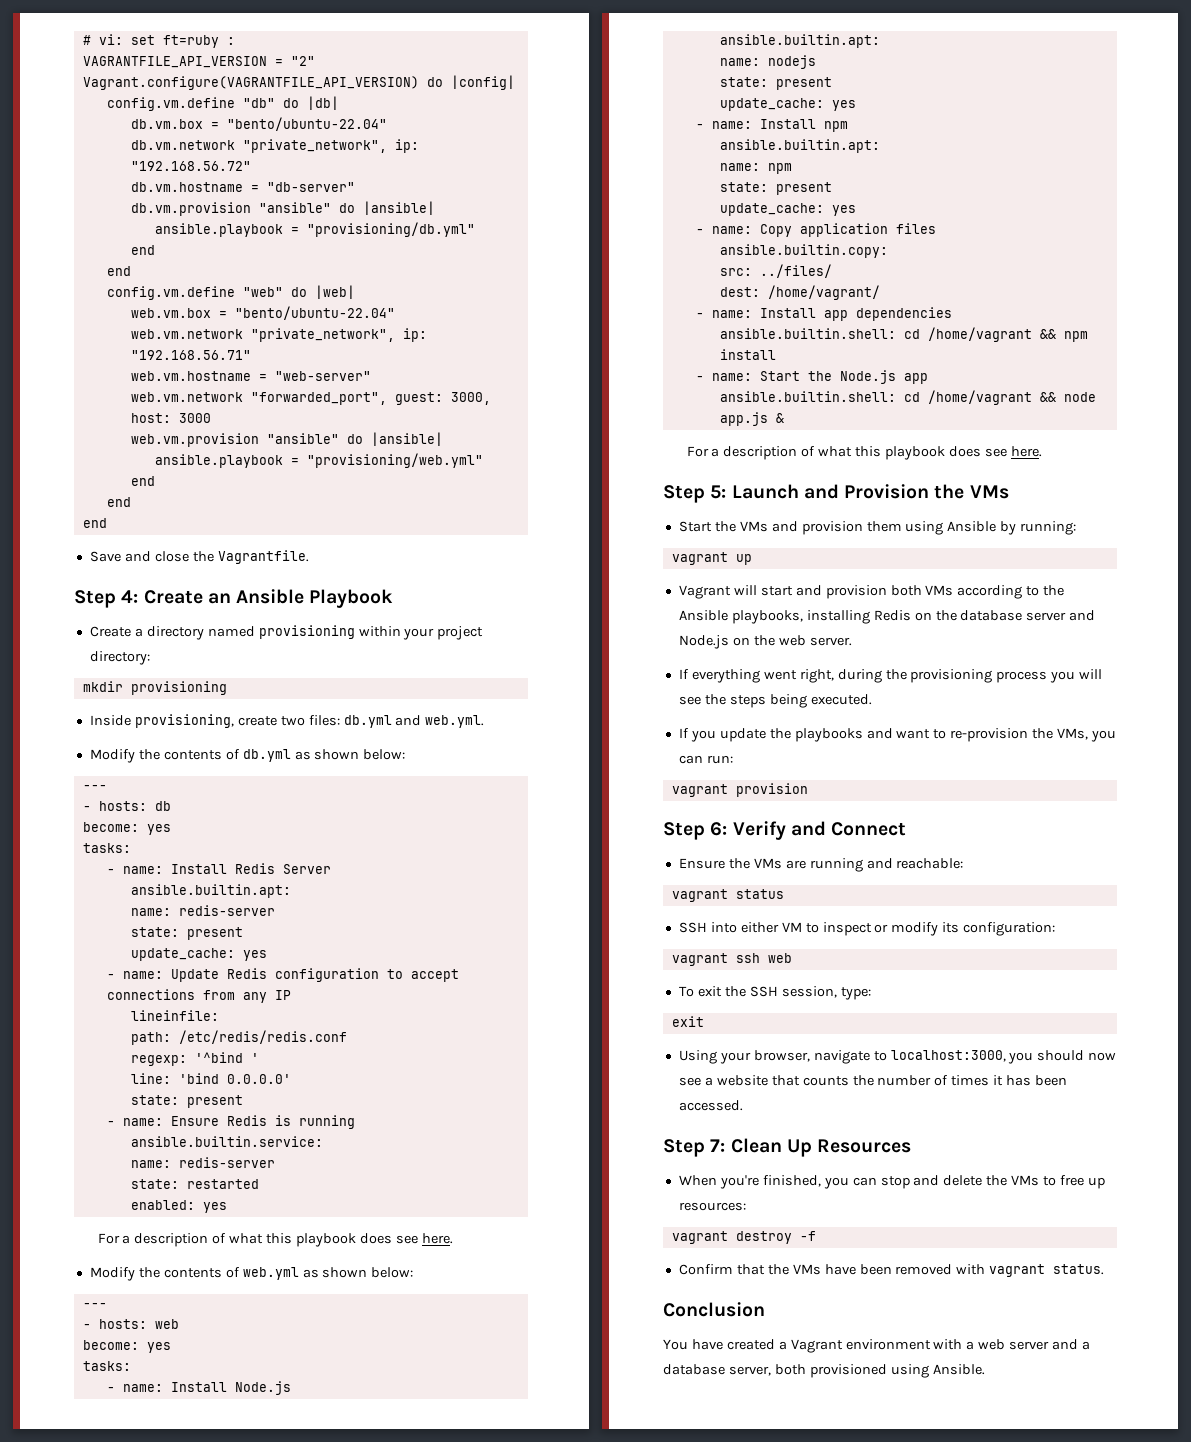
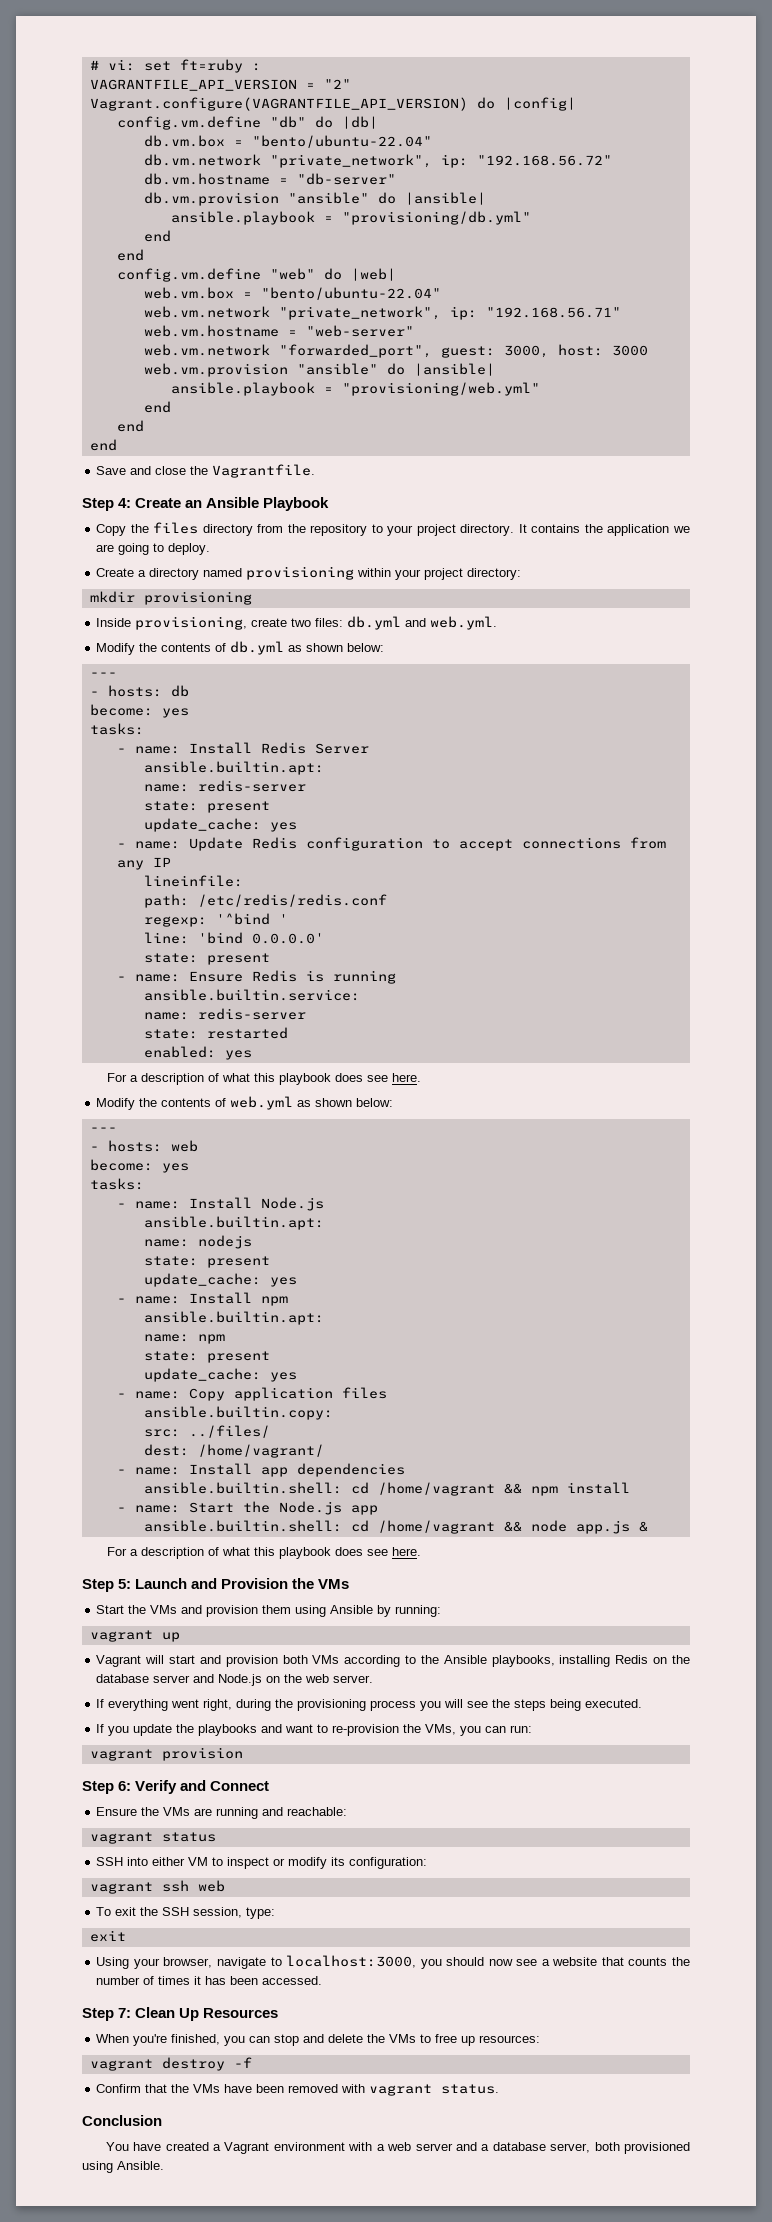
+ Copy the files directory from the repository to your project directory. It contains the application we are going to deploy.

